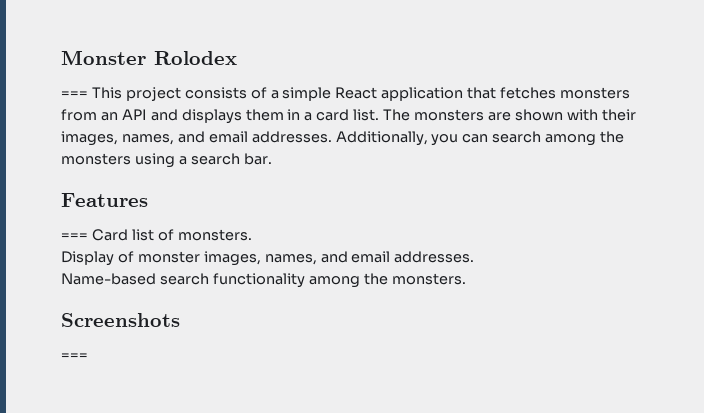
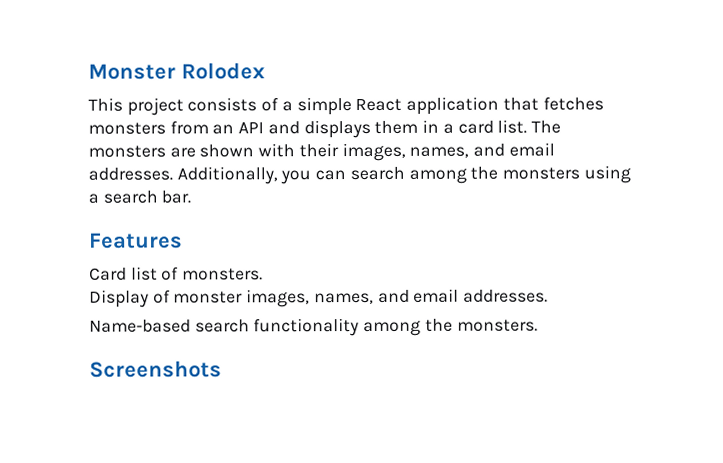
- === This project consists of a simple React application that fetches monsters from an API and displays them in a card list.
+ This project consists of a simple React application that fetches monsters from an API and displays them in a card list.
- === Card list of monsters.
+ Card list of monsters.
  Screenshots
- ===

